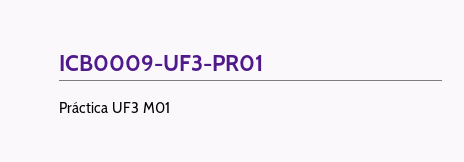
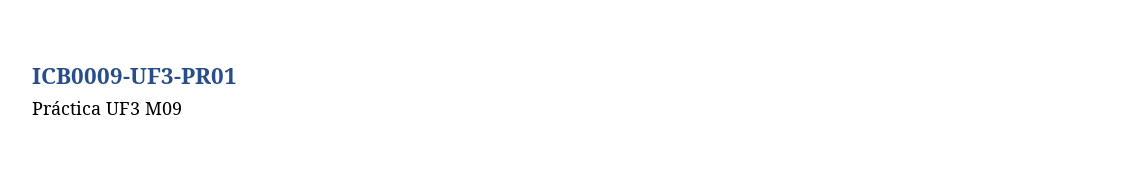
- Práctica UF3 M01
+ Práctica UF3 M09

